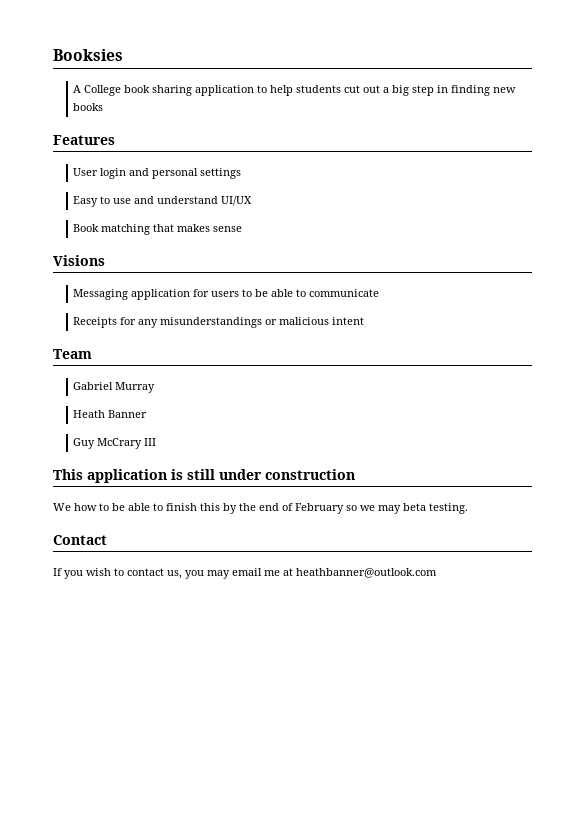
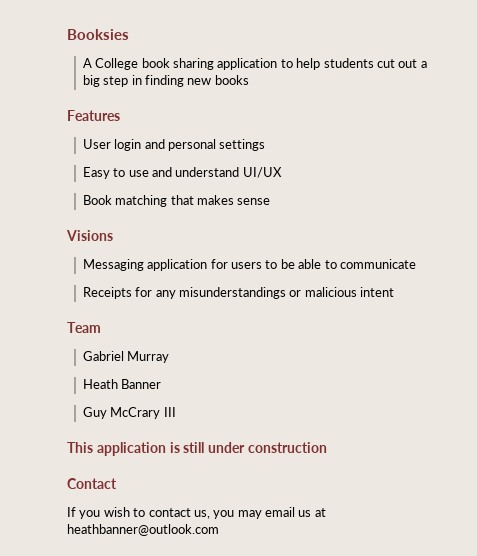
- We how to be able to finish this by the end of February so we may beta testing.
- If you wish to contact us, you may email me at heathbanner@outlook.com
+ If you wish to contact us, you may email us at heathbanner@outlook.com

